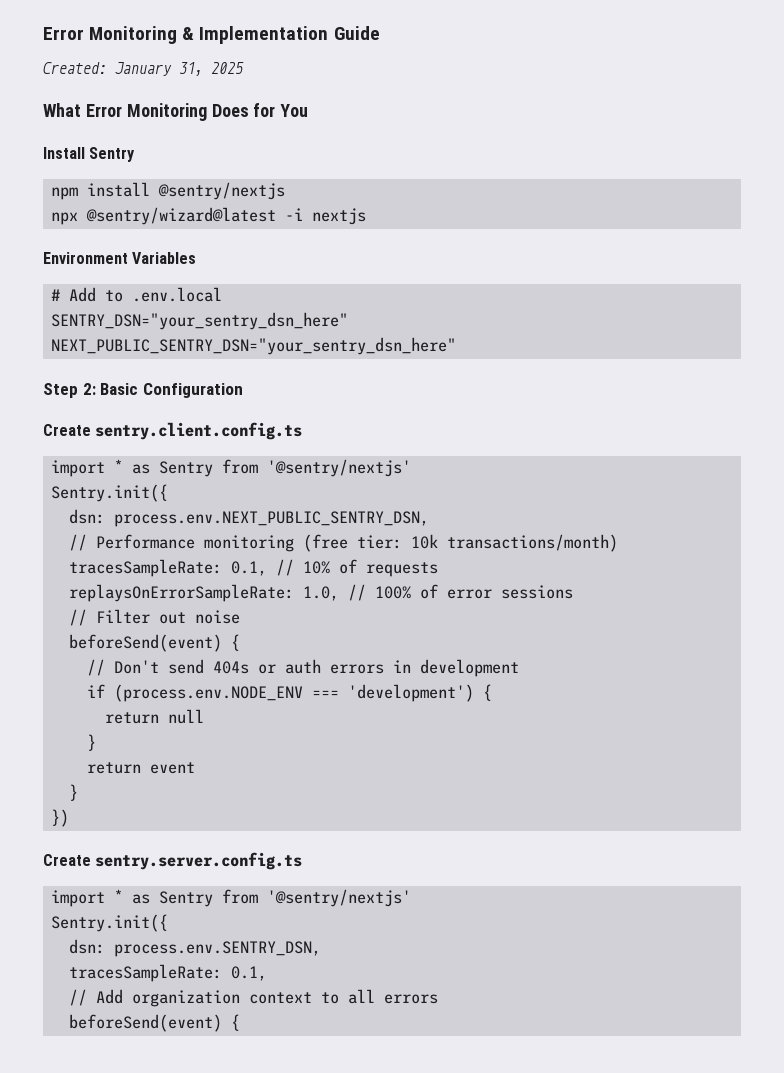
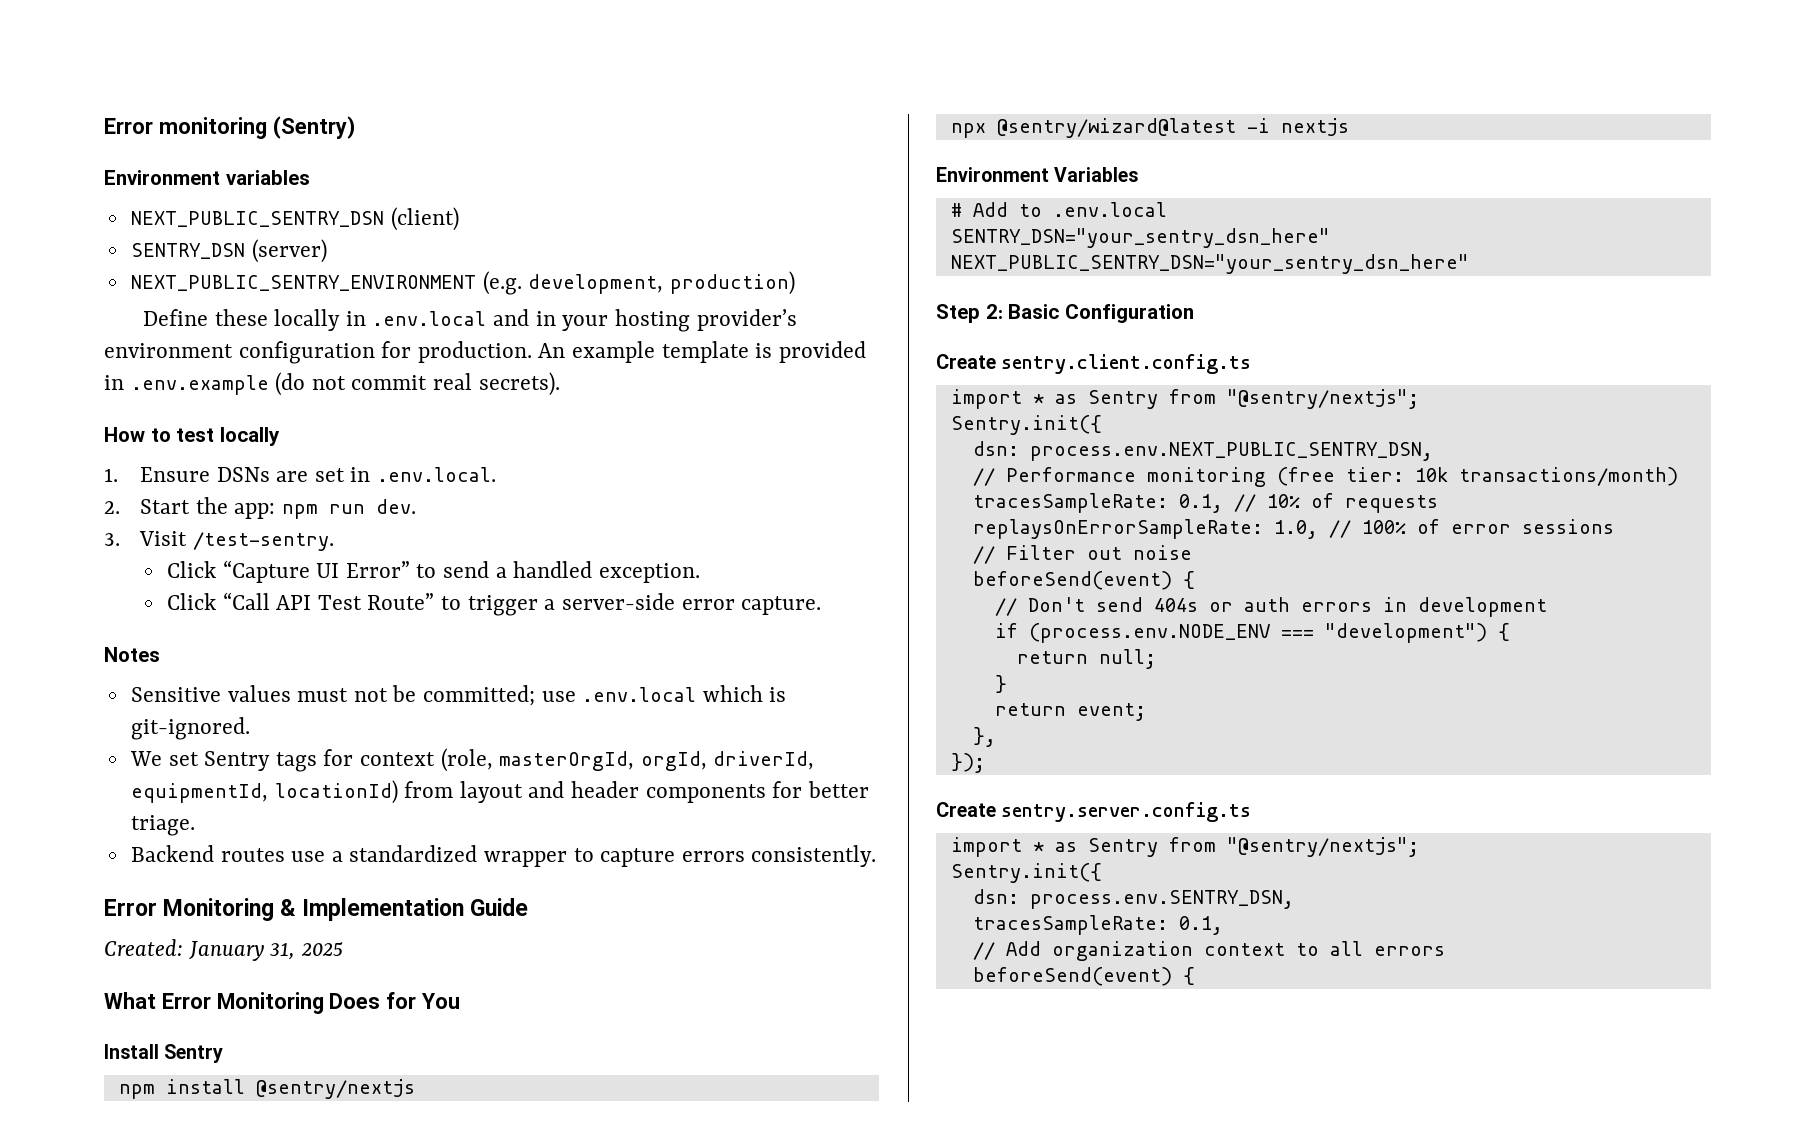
+ Error monitoring (Sentry)
+ Environment variables
+ NEXT_PUBLIC_SENTRY_DSN (client)
+ SENTRY_DSN (server)
+ NEXT_PUBLIC_SENTRY_ENVIRONMENT (e.g. development, production)
+ Define these locally in .env.local and in your hosting provider’s environment configuration for production. An example template is provided in .env.example (do not commit real secrets).
+ How to test locally
+ 1. Ensure DSNs are set in .env.local.
+ 2. Start the app: npm run dev.
+ 3. Visit /test-sentry.
+ Click “Capture UI Error” to send a handled exception.
+ Click “Call API Test Route” to trigger a server-side error capture.
+ Notes
+ Sensitive values must not be committed; use .env.local which is git-ignored.
+ We set Sentry tags for context (role, masterOrgId, orgId, driverId, equipmentId, locationId) from layout and header components for better triage.
+ Backend routes use a standardized wrapper to capture errors consistently.
  Create sentry.client.config.ts
- import * as Sentry from '@sentry/nextjs'
+ import * as Sentry from "@sentry/nextjs";
- if (process.env.NODE_ENV === 'development') {
+ if (process.env.NODE_ENV === "development") {
- return null
+ return null;
- return event
- }
- })
+ return event;
+ },
+ });
  Create sentry.server.config.ts
- import * as Sentry from '@sentry/nextjs'
+ import * as Sentry from "@sentry/nextjs";

